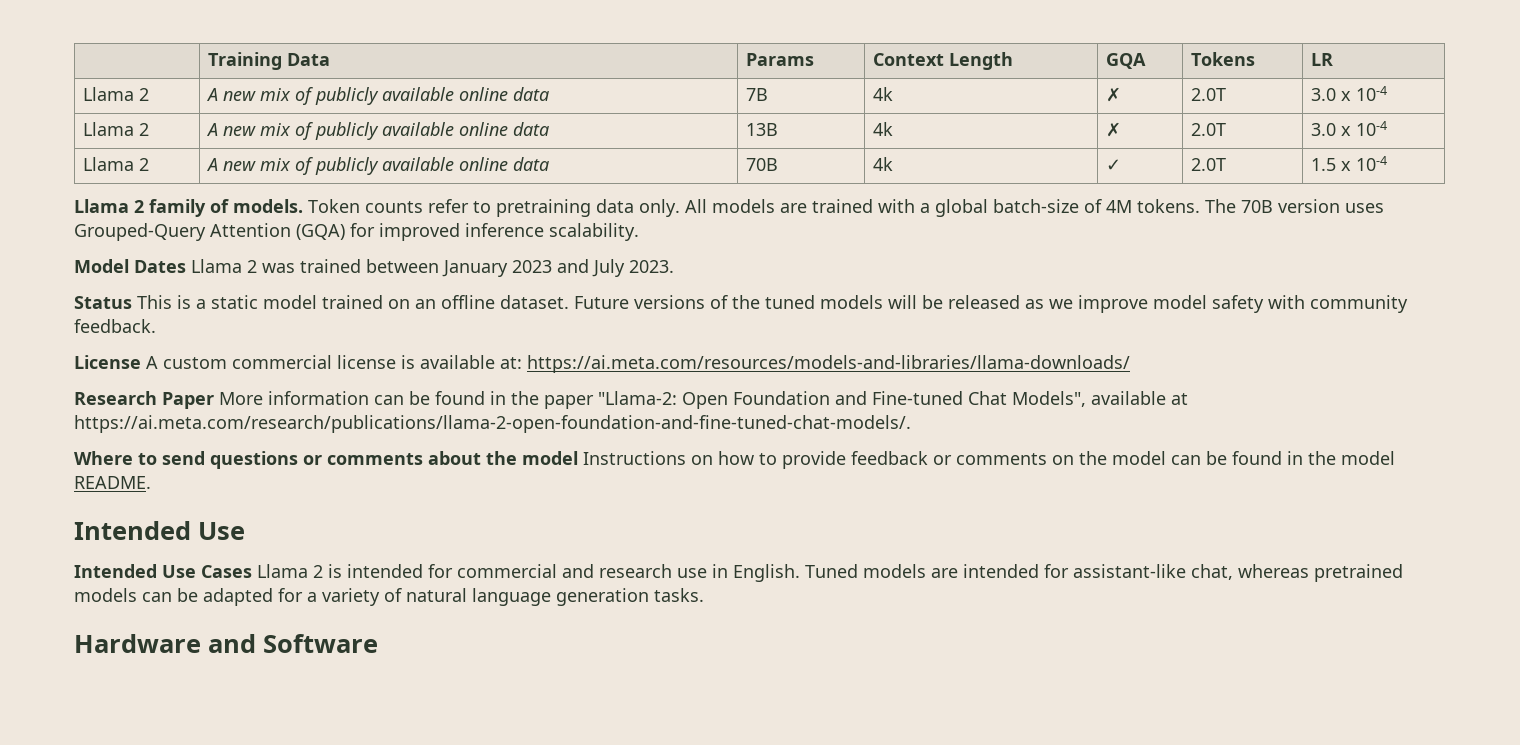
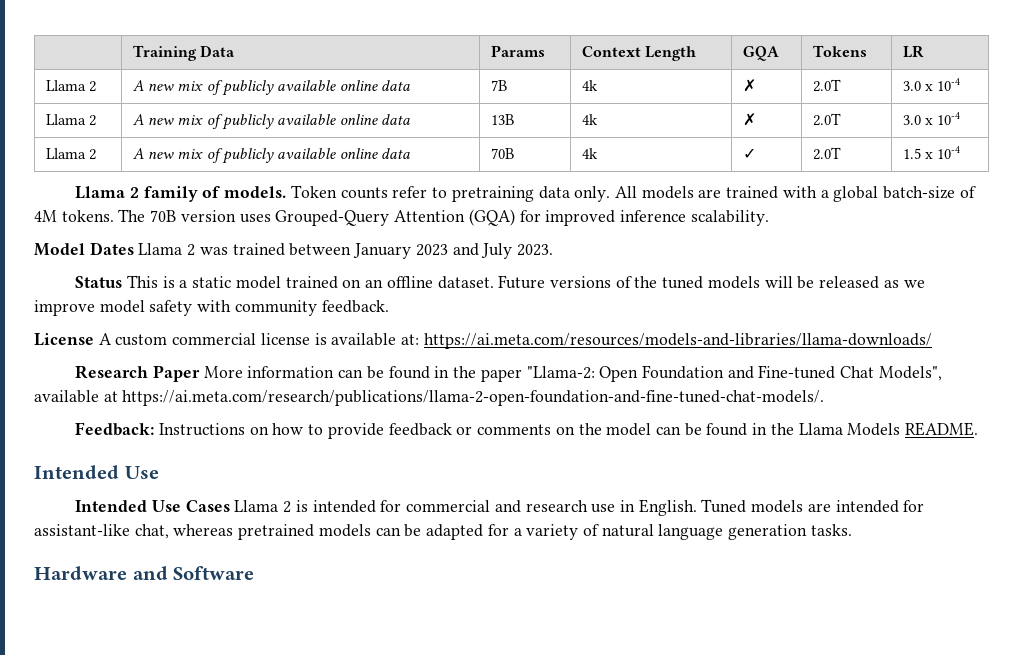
- Where to send questions or comments about the model Instructions on how to provide feedback or comments on the model can be found in the model README.
+ Feedback: Instructions on how to provide feedback or comments on the model can be found in the Llama Models README.

